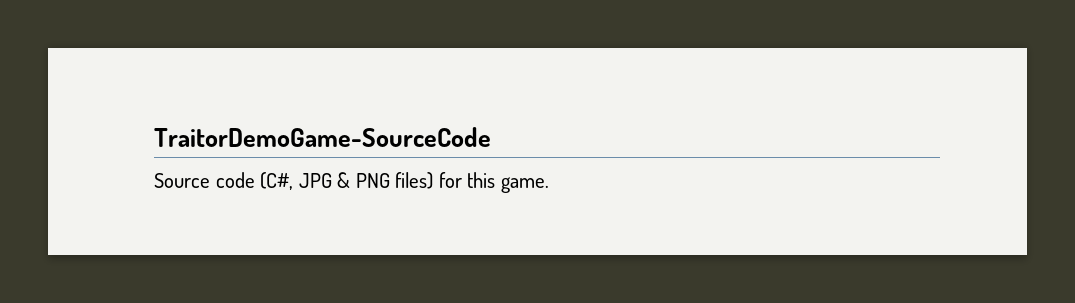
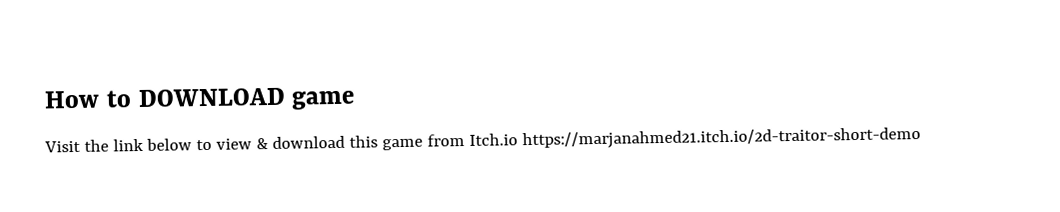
- TraitorDemoGame-SourceCode
- Source code (C#, JPG & PNG files) for this game.
+ How to DOWNLOAD game
+ Visit the link below to view & download this game from Itch.io https://marjanahmed21.itch.io/2d-traitor-short-demo

